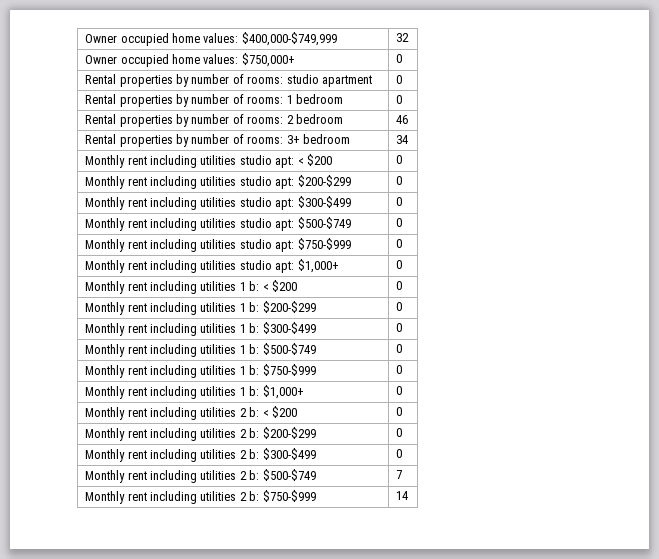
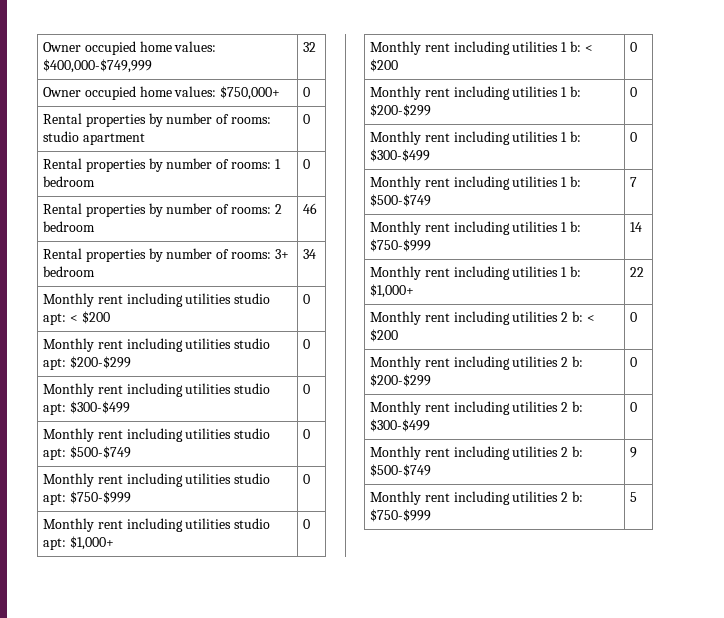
- Monthly rent including utilities 1 b: $500-$749 | 0
+ Monthly rent including utilities 1 b: $500-$749 | 7
- Monthly rent including utilities 1 b: $750-$999 | 0
+ Monthly rent including utilities 1 b: $750-$999 | 14
- Monthly rent including utilities 1 b: $1,000+ | 0
+ Monthly rent including utilities 1 b: $1,000+ | 22
- Monthly rent including utilities 2 b: $500-$749 | 7
+ Monthly rent including utilities 2 b: $500-$749 | 9
- Monthly rent including utilities 2 b: $750-$999 | 14
+ Monthly rent including utilities 2 b: $750-$999 | 5

